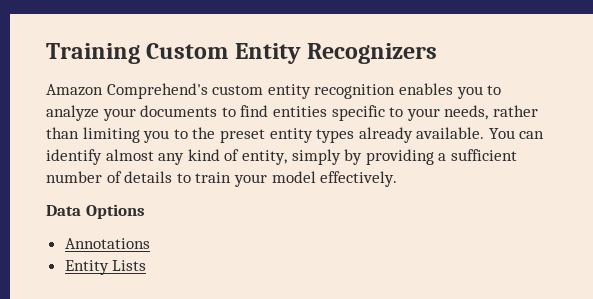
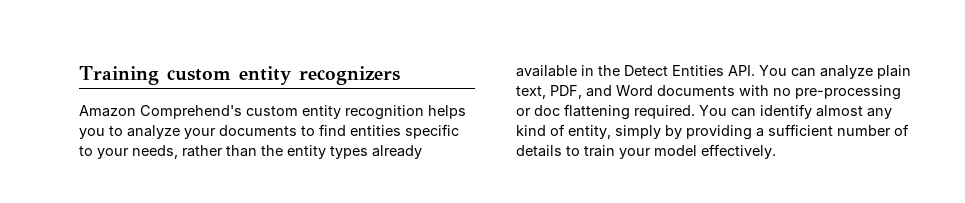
- Training Custom Entity Recognizers
+ Training custom entity recognizers
- Amazon Comprehend's custom entity recognition enables you to analyze your documents to find entities specific to your needs, rather than limiting you to the preset entity types already available.
+ Amazon Comprehend's custom entity recognition helps you to analyze your documents to find entities specific to your needs, rather than the entity types already available in the Detect Entities API. You can analyze plain text, PDF, and Word documents with no pre-processing or doc flattening required.
- Data Options
- Annotations
- Entity Lists

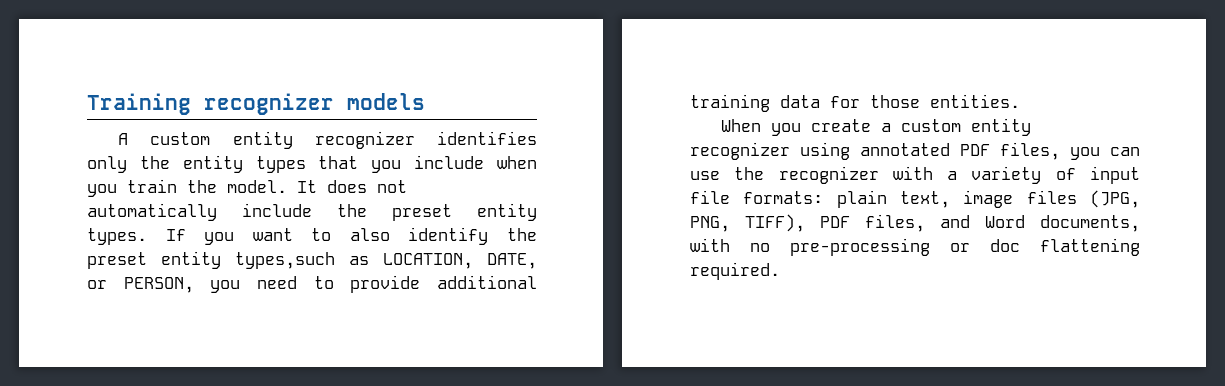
- Training custom entity recognizers
- Amazon Comprehend's custom entity recognition helps you to analyze your documents to find entities specific to your needs, rather than the entity types already available in the Detect Entities API. You can analyze plain text, PDF, and Word documents with no pre-processing or doc flattening required. You can identify almost any kind of entity, simply by providing a sufficient number of details to train your model effectively.
+ Training recognizer models
+ A custom entity recognizer identifies only the entity types that you include when you train the model. It does not automatically include the preset entity types. If you want to also identify the preset entity types,such as LOCATION, DATE, or PERSON, you need to provide additional training data for those entities.
+ When you create a custom entity recognizer using annotated PDF files, you can use the recognizer with a variety of input file formats: plain text, image files (JPG, PNG, TIFF), PDF files, and Word documents, with no pre-processing or doc flattening required.

